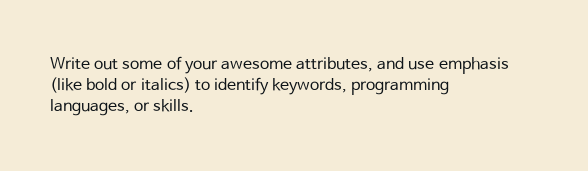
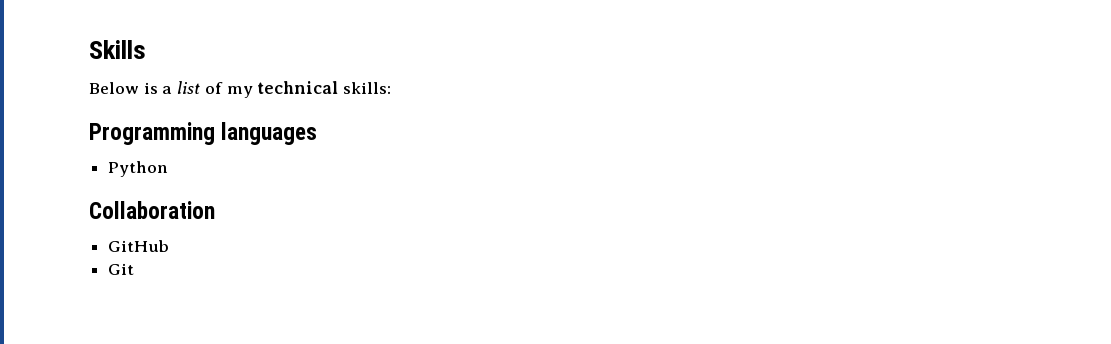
- Write out some of your awesome attributes, and use emphasis (like bold or italics) to identify keywords, programming languages, or skills.
+ Skills
+ Below is a list of my technical skills:
+ Programming languages
+ Python
+ Collaboration
+ GitHub
+ Git

